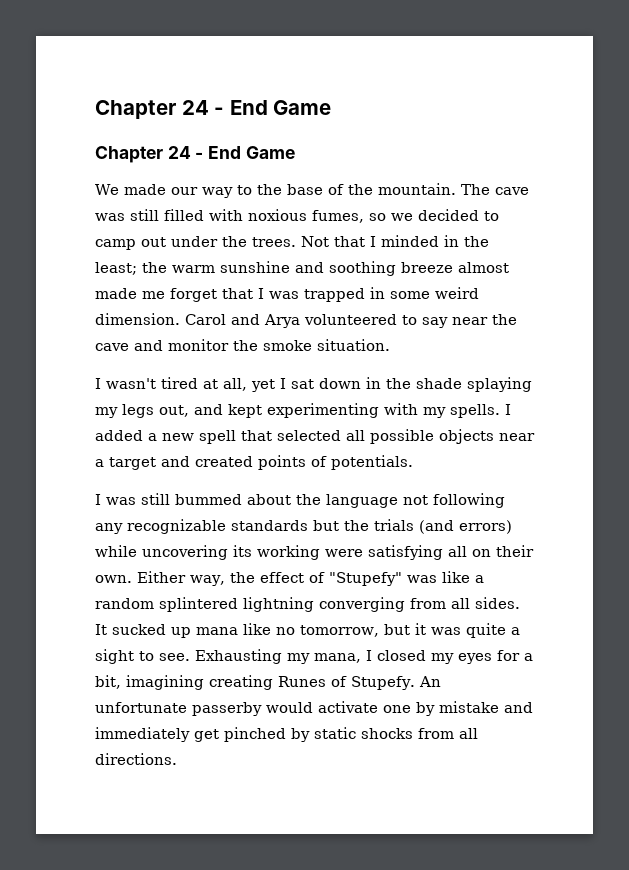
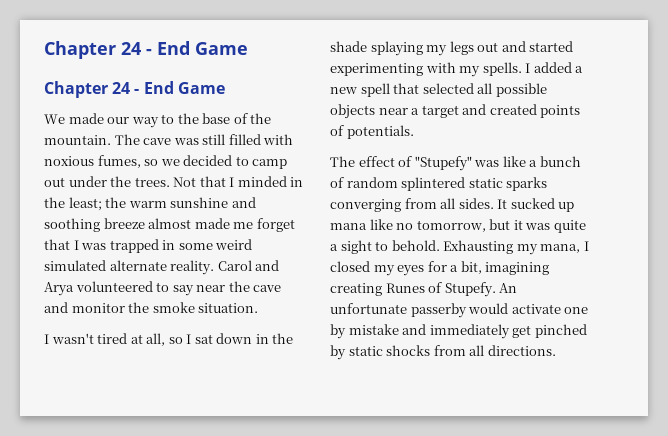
- Not that I minded in the least; the warm sunshine and soothing breeze almost made me forget that I was trapped in some weird dimension.
+ Not that I minded in the least; the warm sunshine and soothing breeze almost made me forget that I was trapped in some weird simulated alternate reality.
- I wasn't tired at all, yet I sat down in the shade splaying my legs out, and kept experimenting with my spells.
+ I wasn't tired at all, so I sat down in the shade splaying my legs out and started experimenting with my spells.
- I was still bummed about the language not following any recognizable standards but the trials (and errors) while uncovering its working were satisfying all on their own. Either way, the effect of "Stupefy" was like a random splintered lightning converging from all sides.
+ The effect of "Stupefy" was like a bunch of random splintered static sparks converging from all sides.
- It sucked up mana like no tomorrow, but it was quite a sight to see.
+ It sucked up mana like no tomorrow, but it was quite a sight to behold.

